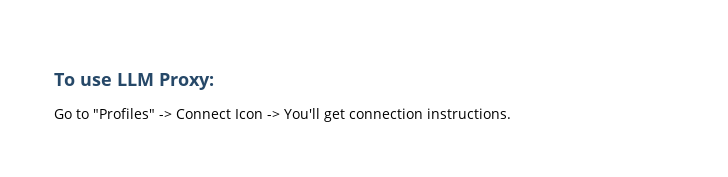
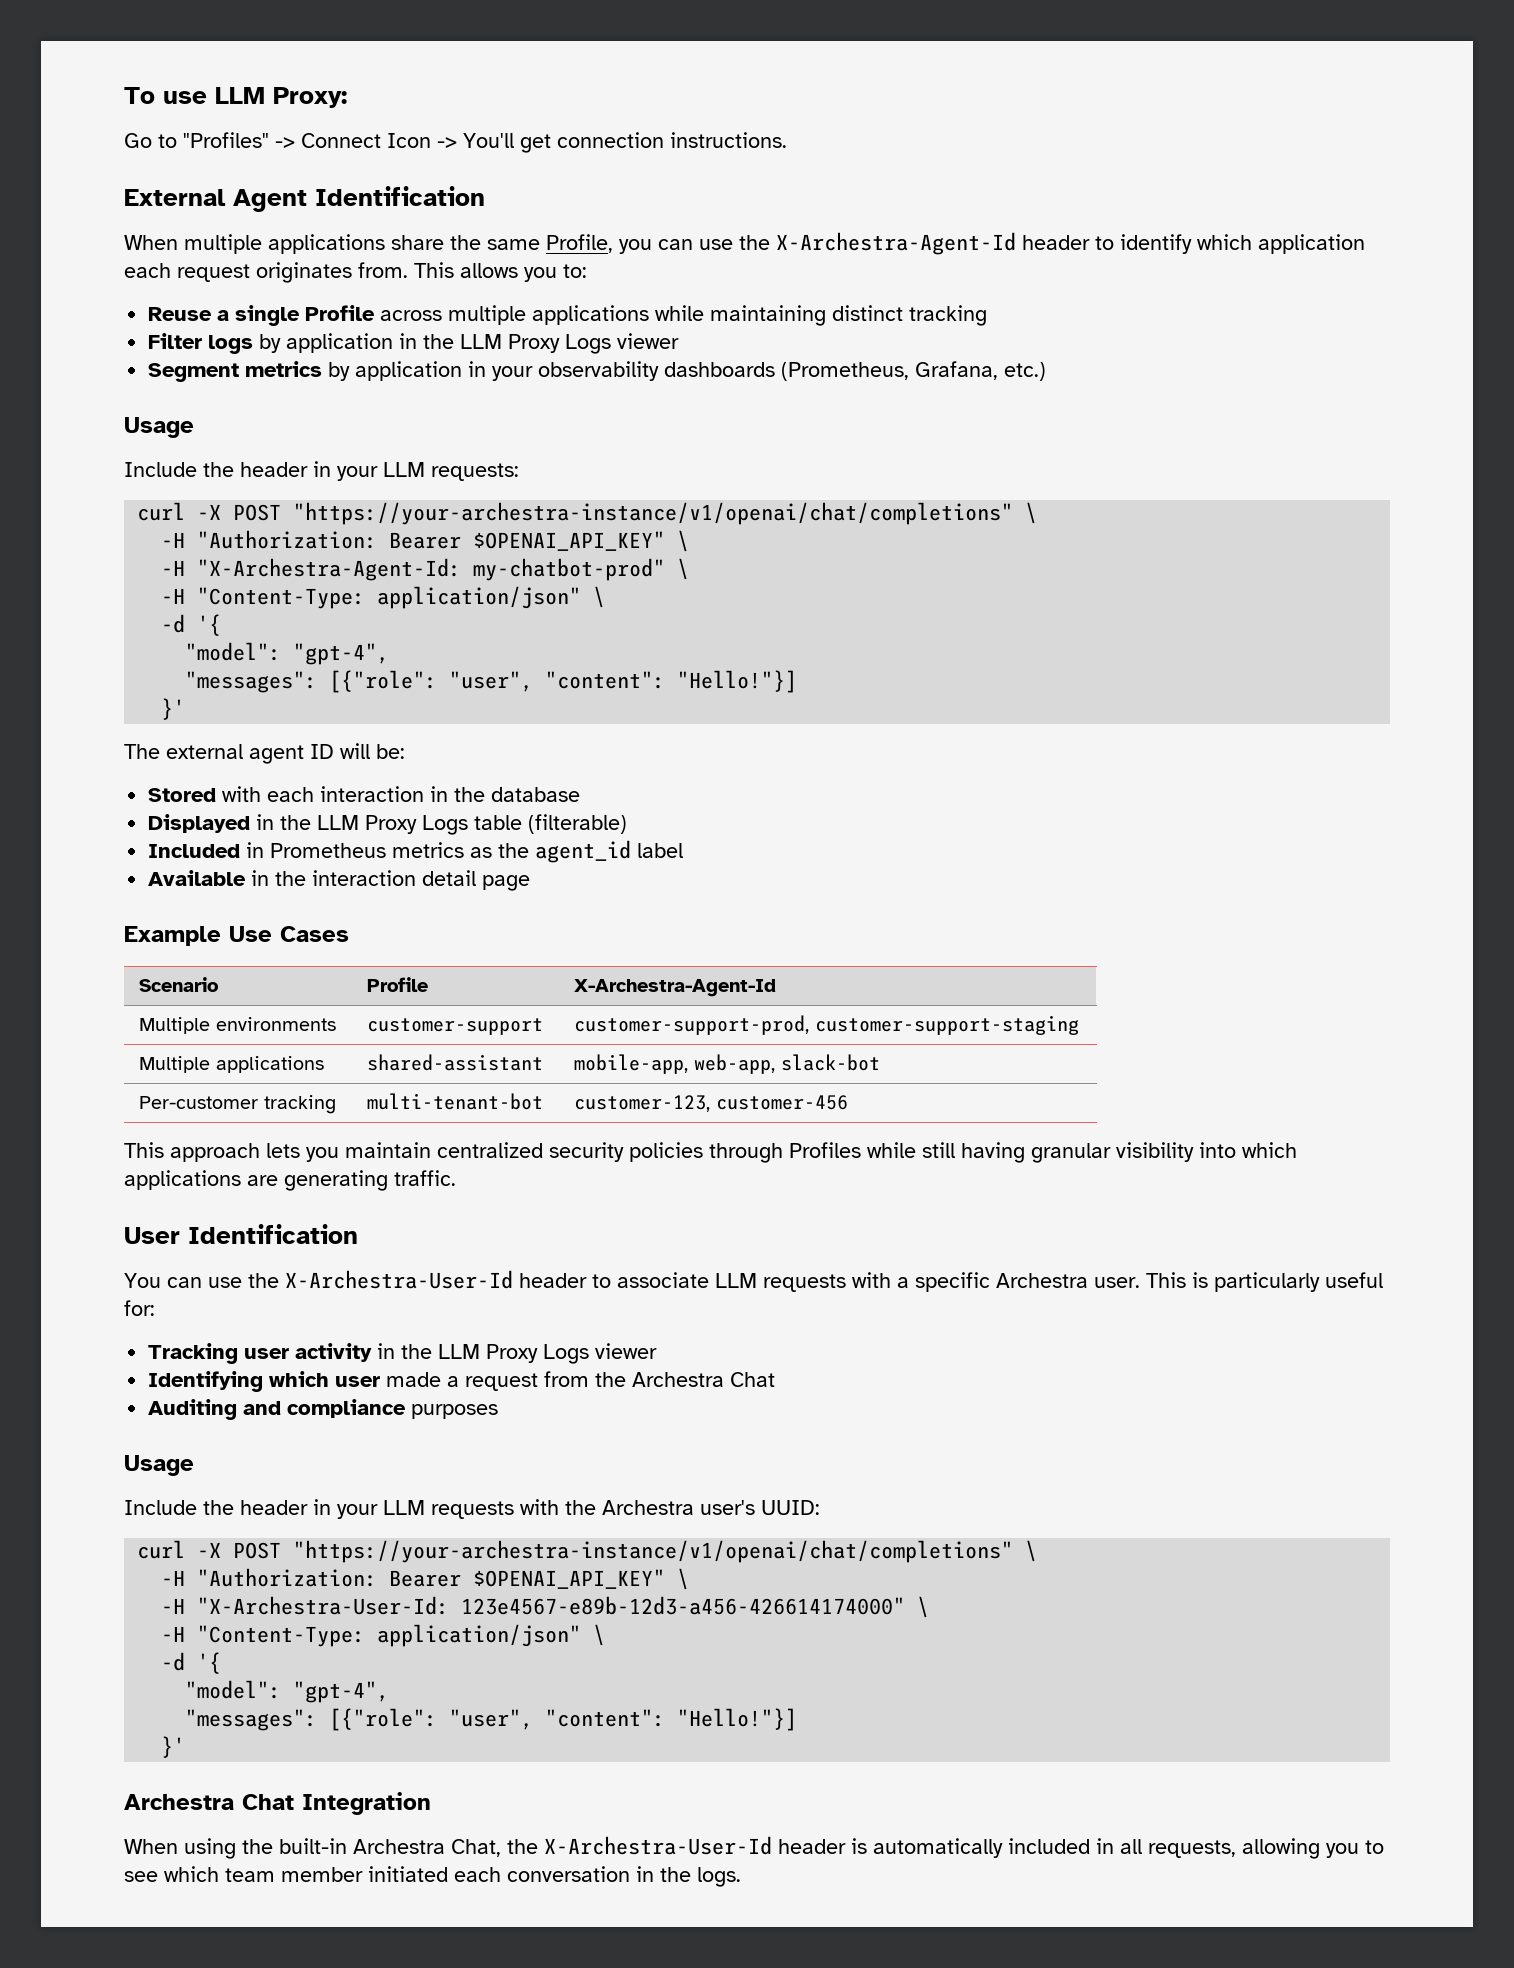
+ External Agent Identification
+ When multiple applications share the same Profile, you can use the X-Archestra-Agent-Id header to identify which application each request originates from. This allows you to:
+ Reuse a single Profile across multiple applications while maintaining distinct tracking
+ Filter logs by application in the LLM Proxy Logs viewer
+ Segment metrics by application in your observability dashboards (Prometheus, Grafana, etc.)
+ Usage
+ Include the header in your LLM requests:
+ curl -X POST "https://your-archestra-instance/v1/openai/chat/completions" \
+ -H "Authorization: Bearer $OPENAI_API_KEY" \
+ -H "X-Archestra-Agent-Id: my-chatbot-prod" \
+ -H "Content-Type: application/json" \
+ -d '{
+ "model": "gpt-4",
+ "messages": [{"role": "user", "content": "Hello!"}]
+ }'
+ The external agent ID will be:
+ Stored with each interaction in the database
+ Displayed in the LLM Proxy Logs table (filterable)
+ Included in Prometheus metrics as the agent_id label
+ Available in the interaction detail page
+ Example Use Cases
+ Scenario | Profile | X-Archestra-Agent-Id
+ Multiple environments | customer-support | customer-support-prod, customer-support-staging
+ Multiple applications | shared-assistant | mobile-app, web-app, slack-bot
+ Per-customer tracking | multi-tenant-bot | customer-123, customer-456
+ This approach lets you maintain centralized security policies through Profiles while still having granular visibility into which applications are generating traffic.
+ User Identification
+ You can use the X-Archestra-User-Id header to associate LLM requests with a specific Archestra user. This is particularly useful for:
+ Tracking user activity in the LLM Proxy Logs viewer
+ Identifying which user made a request from the Archestra Chat
+ Auditing and compliance purposes
+ Usage
+ Include the header in your LLM requests with the Archestra user's UUID:
+ curl -X POST "https://your-archestra-instance/v1/openai/chat/completions" \
+ -H "Authorization: Bearer $OPENAI_API_KEY" \
+ -H "X-Archestra-User-Id: 123e4567-e89b-12d3-a456-426614174000" \
+ -H "Content-Type: application/json" \
+ -d '{
+ "model": "gpt-4",
+ "messages": [{"role": "user", "content": "Hello!"}]
+ }'
+ Archestra Chat Integration
+ When using the built-in Archestra Chat, the X-Archestra-User-Id header is automatically included in all requests, allowing you to see which team member initiated each conversation in the logs.

